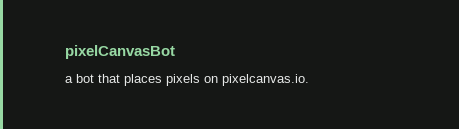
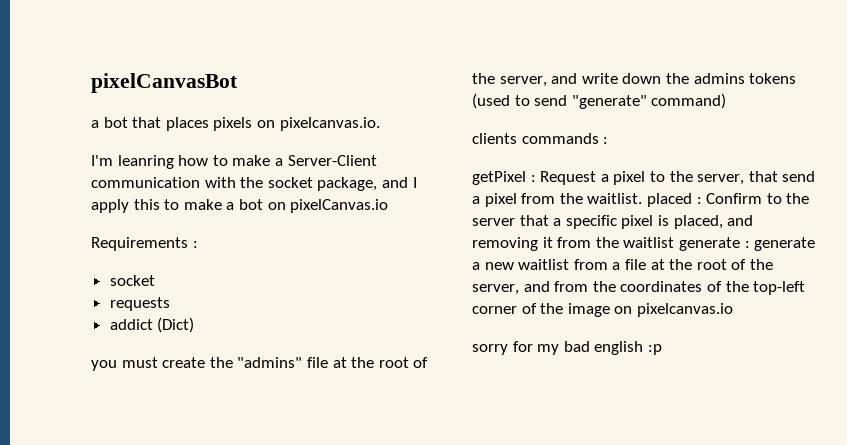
+ I'm leanring how to make a Server-Client communication with the socket package, and I apply this to make a bot on pixelCanvas.io
+ Requirements :
+ socket
+ requests
+ addict (Dict)
+ you must create the "admins" file at the root of the server, and write down the admins tokens (used to send "generate" command)
+ clients commands :
+ getPixel : Request a pixel to the server, that send a pixel from the waitlist. placed : Confirm to the server that a specific pixel is placed, and removing it from the waitlist generate : generate a new waitlist from a file at the root of the server, and from the coordinates of the top-left corner of the image on pixelcanvas.io
+ sorry for my bad english :p

